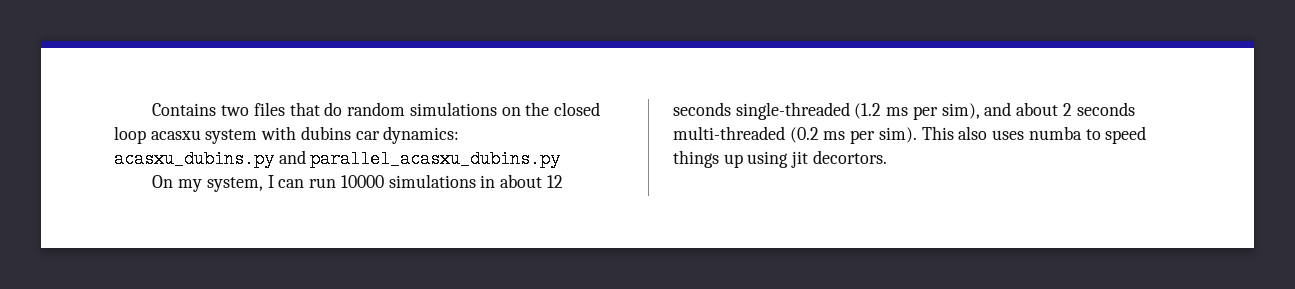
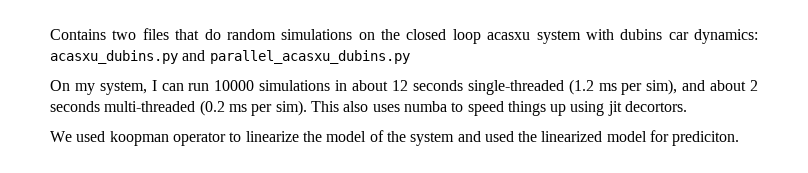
+ We used koopman operator to linearize the model of the system and used the linearized model for prediciton.

